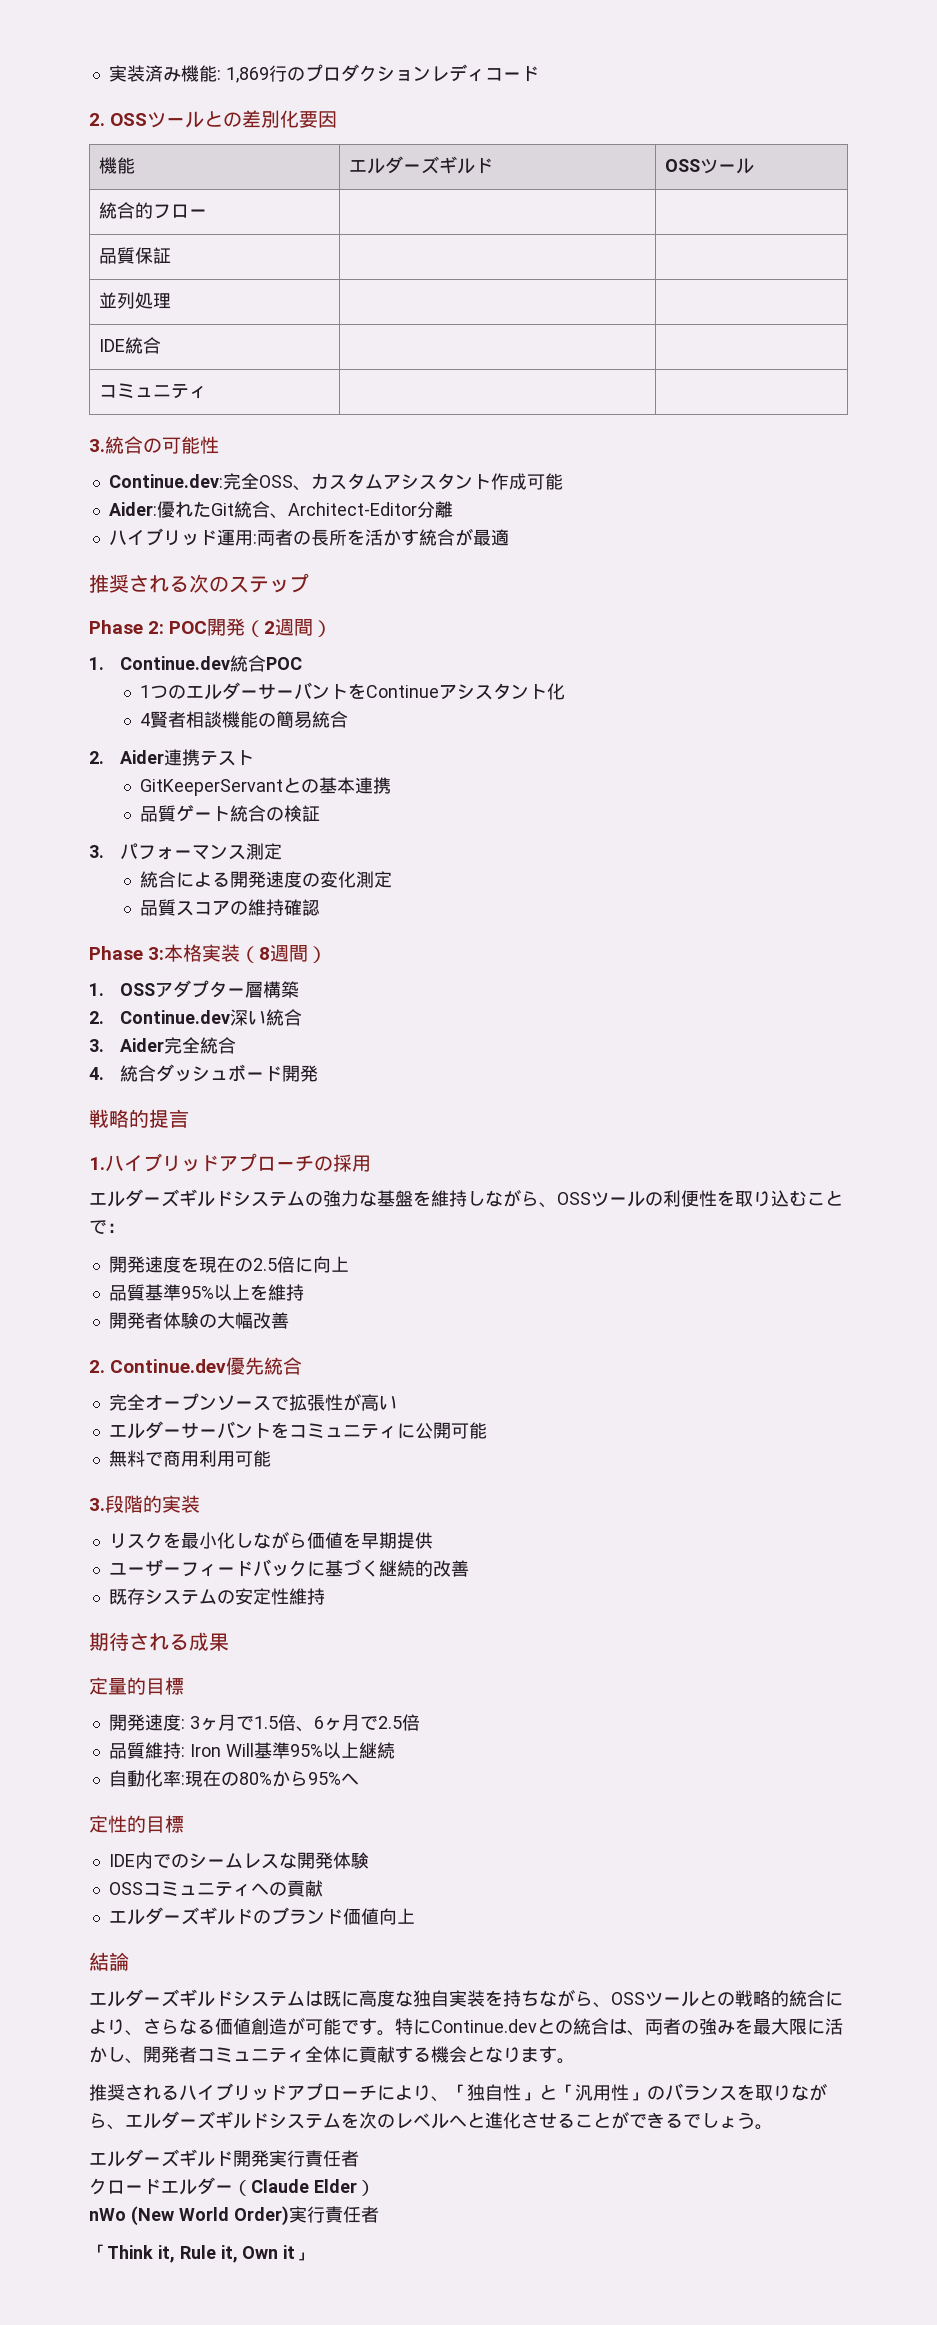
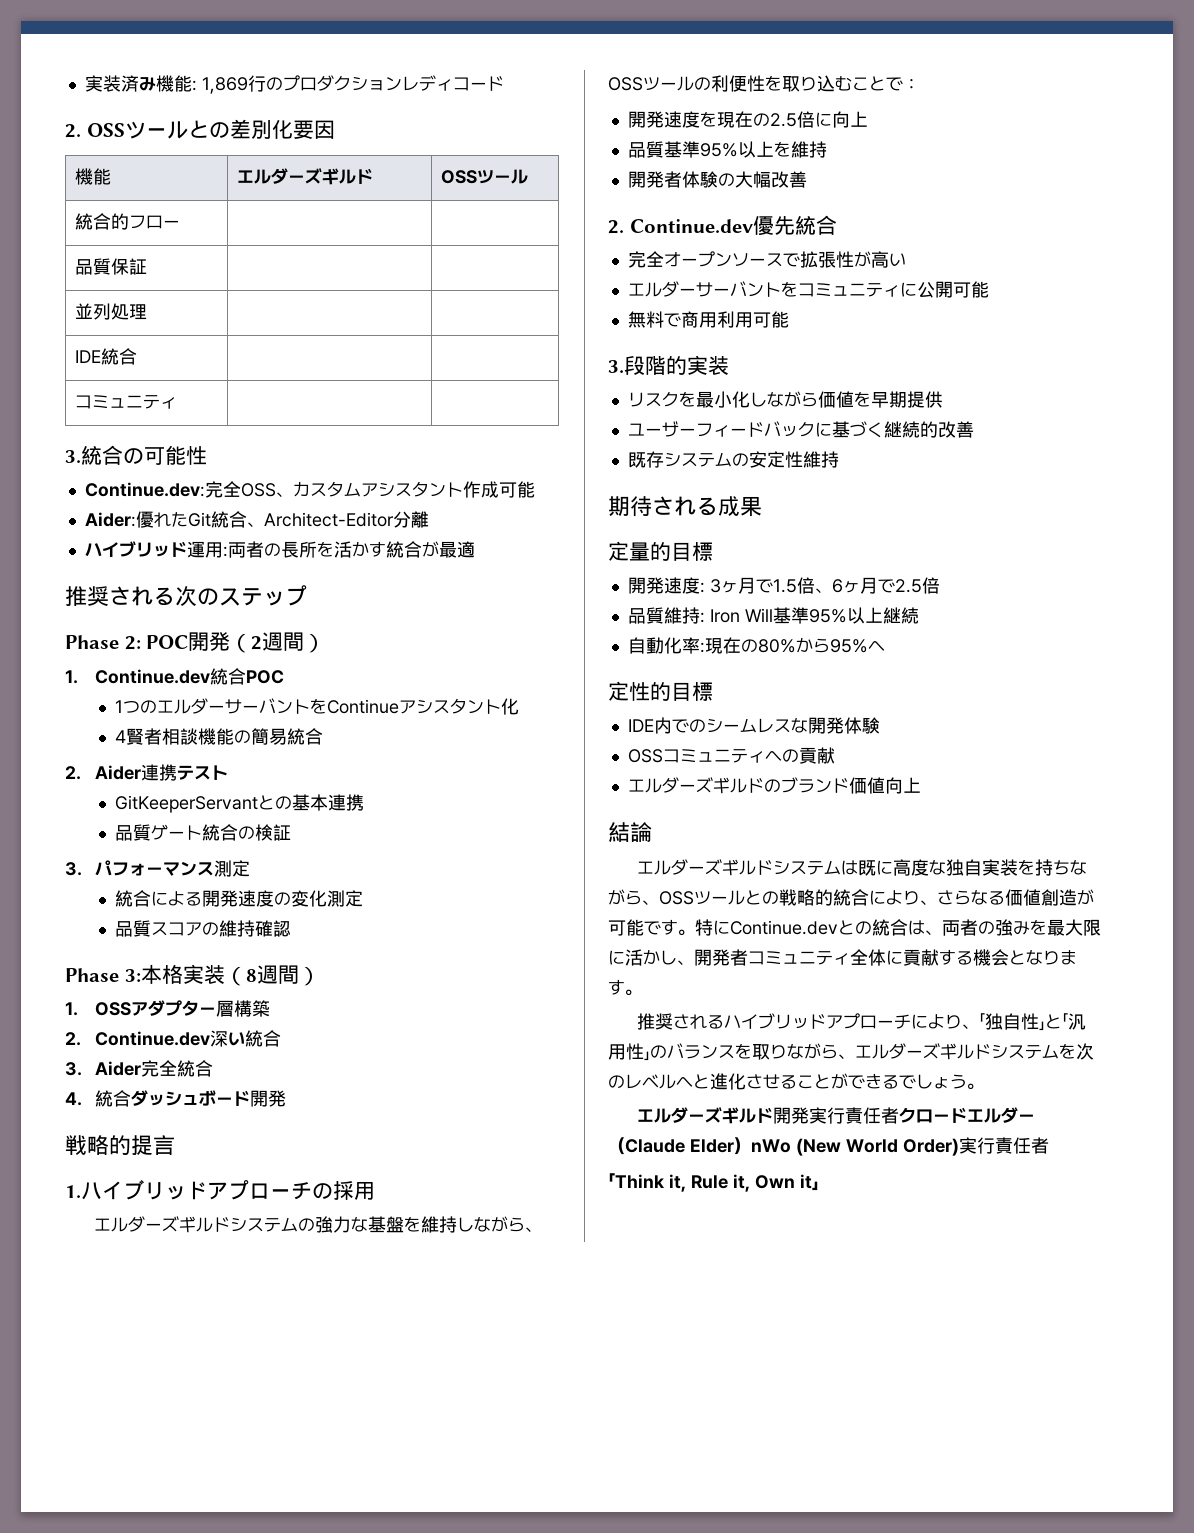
- エルダーズギルド開発実行責任者
- クロードエルダー（Claude Elder）
- nWo (New World Order)実行責任者
+ エルダーズギルド開発実行責任者クロードエルダー（Claude Elder）nWo (New World Order)実行責任者

